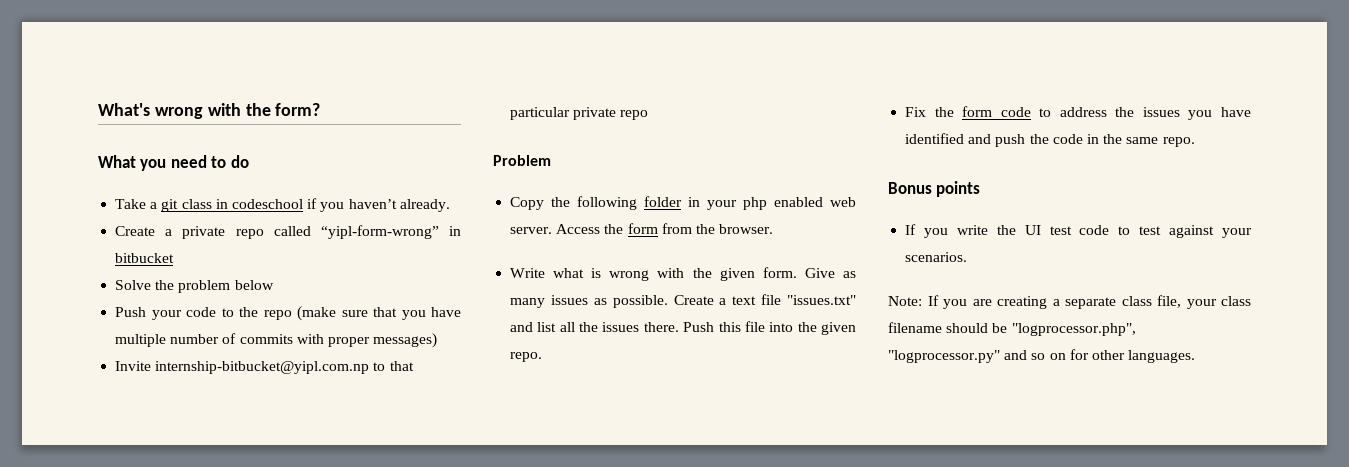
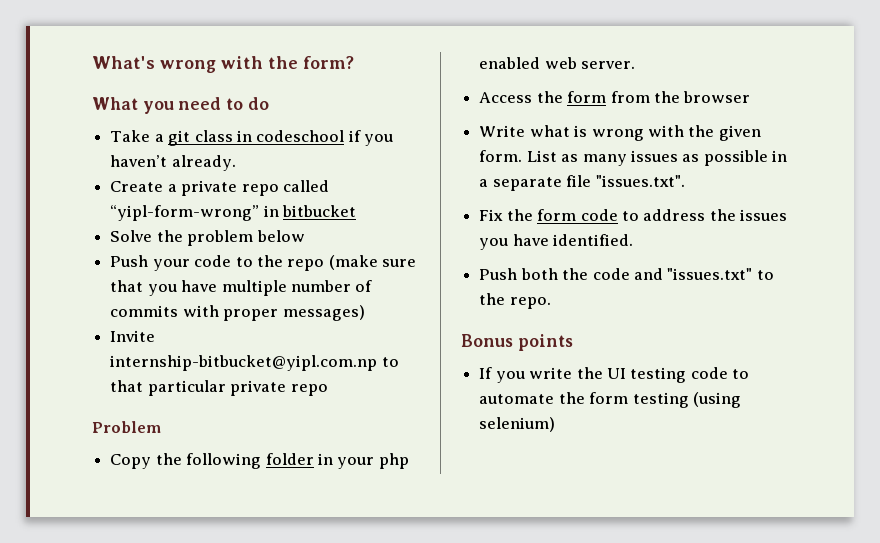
- Copy the following folder in your php enabled web server. Access the form from the browser.
+ Copy the following folder in your php enabled web server.
+ Access the form from the browser
- Give as many issues as possible. Create a text file "issues.txt" and list all the issues there. Push this file into the given repo.
+ List as many issues as possible in a separate file "issues.txt".
- Fix the form code to address the issues you have identified and push the code in the same repo.
+ Fix the form code to address the issues you have identified.
+ Push both the code and "issues.txt" to the repo.
- If you write the UI test code to test against your scenarios.
- Note: If you are creating a separate class file, your class filename should be "logprocessor.php", "logprocessor.py" and so on for other languages.
+ If you write the UI testing code to automate the form testing (using selenium)

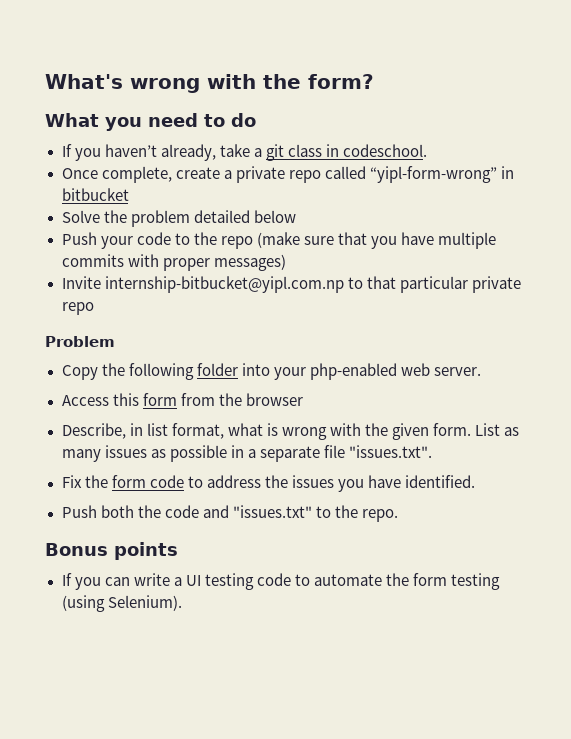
- Take a git class in codeschool if you haven’t already.
- Create a private repo called “yipl-form-wrong” in bitbucket
+ If you haven’t already, take a git class in codeschool.
+ Once complete, create a private repo called “yipl-form-wrong” in bitbucket
- Solve the problem below
+ Solve the problem detailed below
- Push your code to the repo (make sure that you have multiple number of commits with proper messages)
+ Push your code to the repo (make sure that you have multiple commits with proper messages)
- Copy the following folder in your php enabled web server.
+ Copy the following folder into your php-enabled web server.
- Access the form from the browser
+ Access this form from the browser
- Write what is wrong with the given form.
+ Describe, in list format, what is wrong with the given form.
- If you write the UI testing code to automate the form testing (using selenium)
+ If you can write a UI testing code to automate the form testing (using Selenium).

